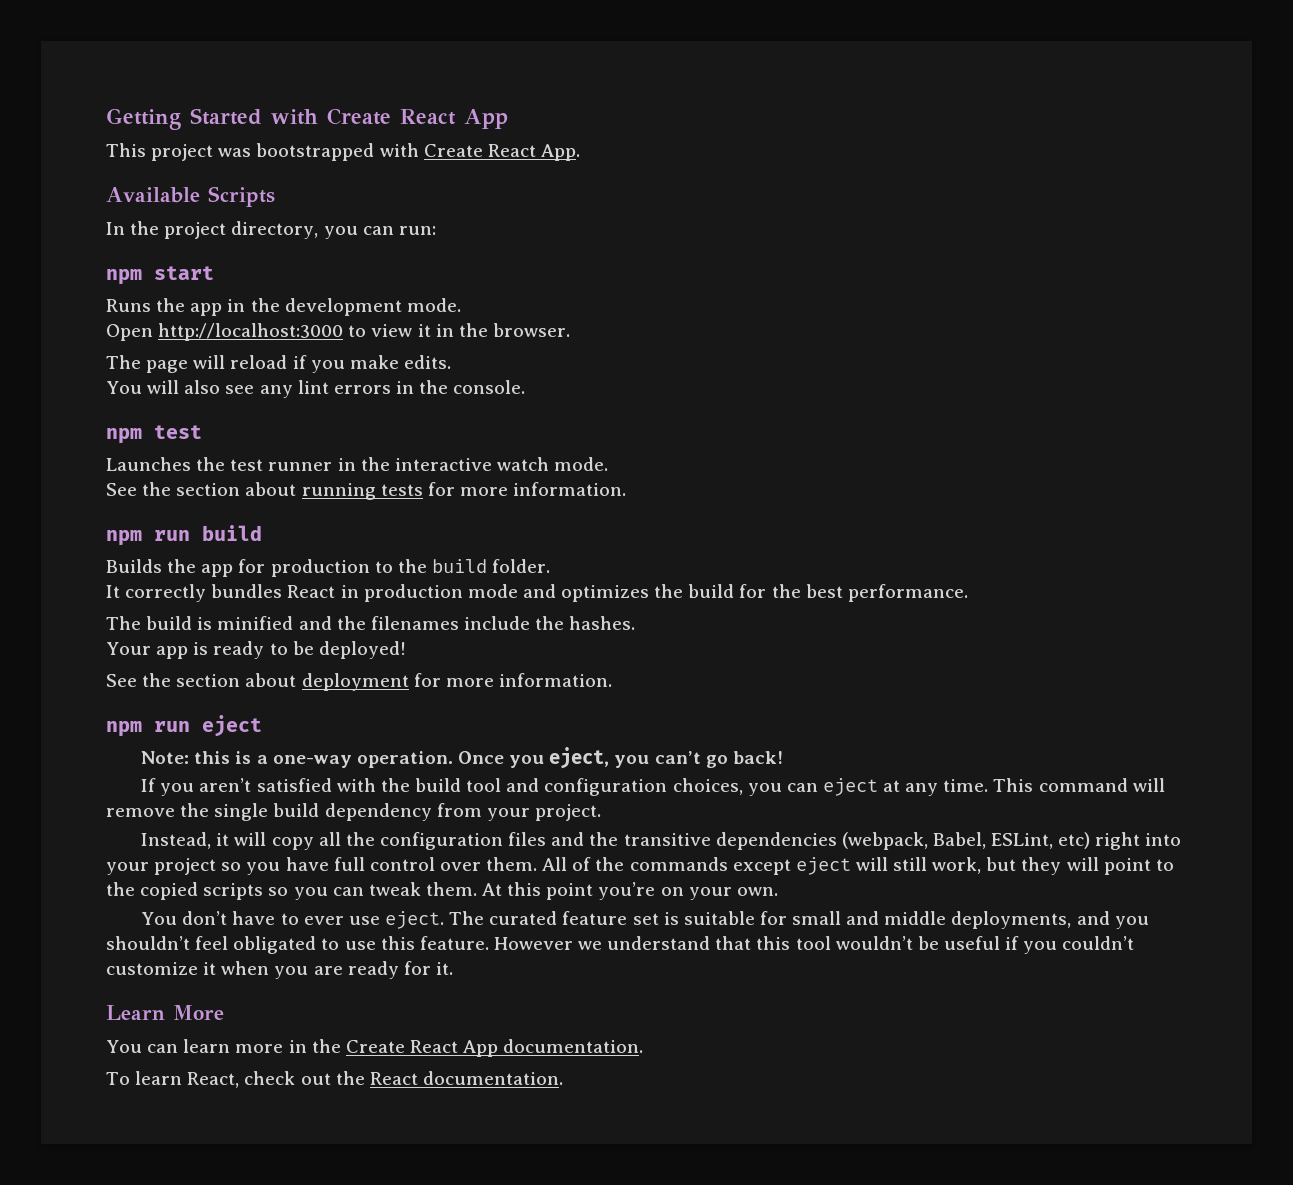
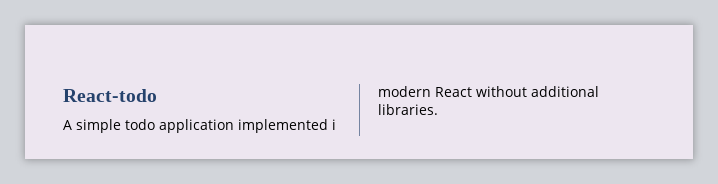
- Getting Started with Create React App
- This project was bootstrapped with Create React App.
- Available Scripts
- In the project directory, you can run:
- npm start
- Runs the app in the development mode.
- Open http://localhost:3000 to view it in the browser.
- The page will reload if you make edits.
- You will also see any lint errors in the console.
- npm test
- Launches the test runner in the interactive watch mode.
- See the section about running tests for more information.
- npm run build
- Builds the app for production to the build folder.
- It correctly bundles React in production mode and optimizes the build for the best performance.
- The build is minified and the filenames include the hashes.
- Your app is ready to be deployed!
- See the section about deployment for more information.
- npm run eject
- Note: this is a one-way operation. Once you eject, you can’t go back!
- If you aren’t satisfied with the build tool and configuration choices, you can eject at any time. This command will remove the single build dependency from your project.
- Instead, it will copy all the configuration files and the transitive dependencies (webpack, Babel, ESLint, etc) right into your project so you have full control over them. All of the commands except eject will still work, but they will point to the copied scripts so you can tweak them. At this point you’re on your own.
- You don’t have to ever use eject. The curated feature set is suitable for small and middle deployments, and you shouldn’t feel obligated to use this feature. However we understand that this tool wouldn’t be useful if you couldn’t customize it when you are ready for it.
- Learn More
- You can learn more in the Create React App documentation.
- To learn React, check out the React documentation.
+ React-todo
+ A simple todo application implemented i modern React without additional libraries.

